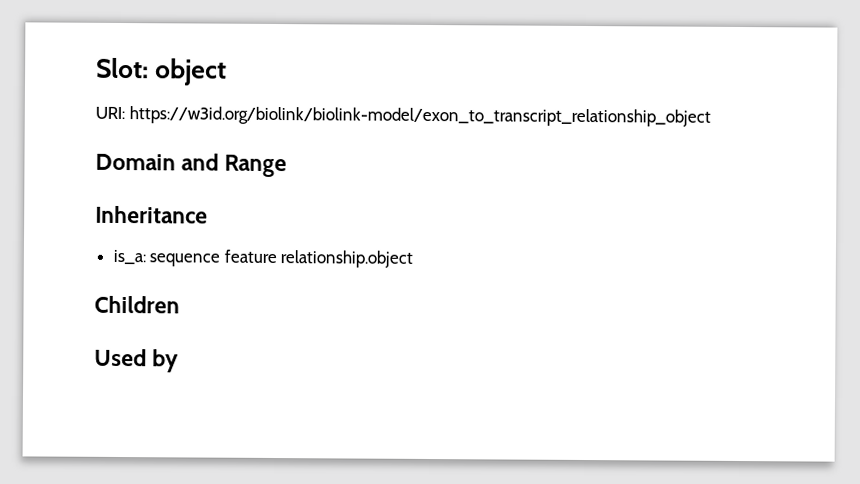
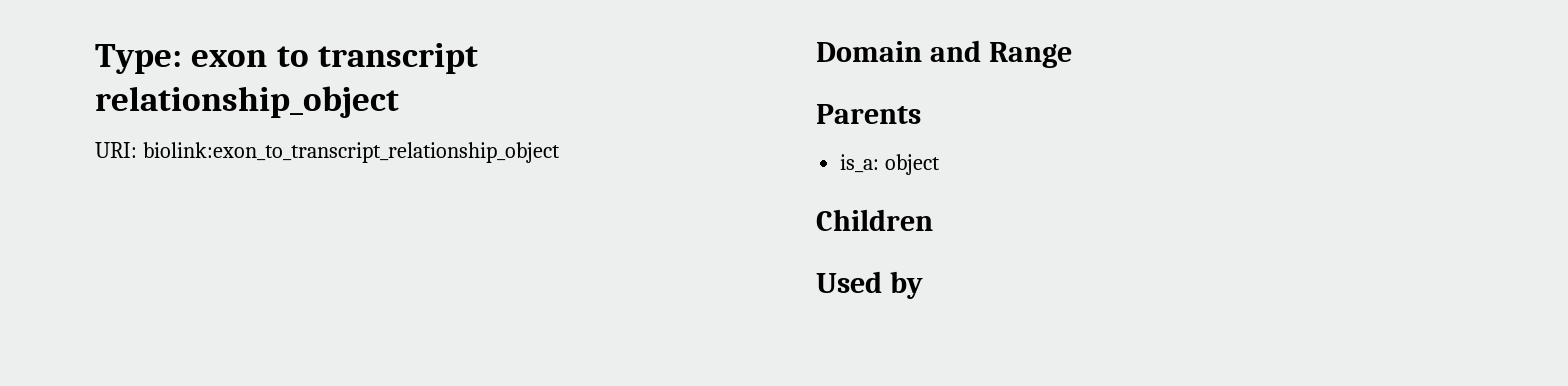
- Slot: object
+ Type: exon to transcript relationship_object
- URI: https://w3id.org/biolink/biolink-model/exon_to_transcript_relationship_object
+ URI: biolink:exon_to_transcript_relationship_object
- Inheritance
+ Parents
- is_a: sequence feature relationship.object
+ is_a: object

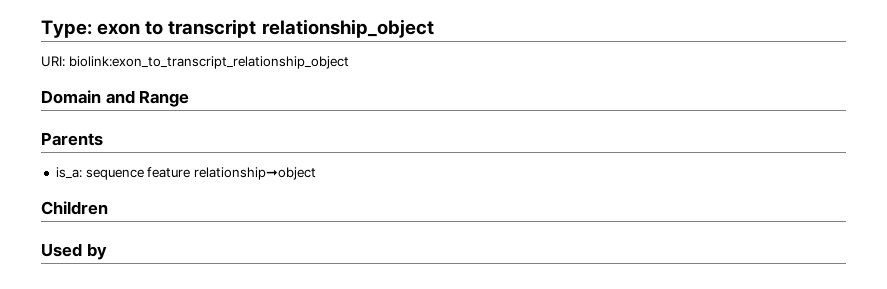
- is_a: object
+ is_a: sequence feature relationship➞object

